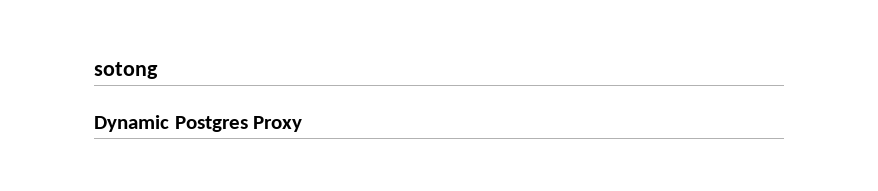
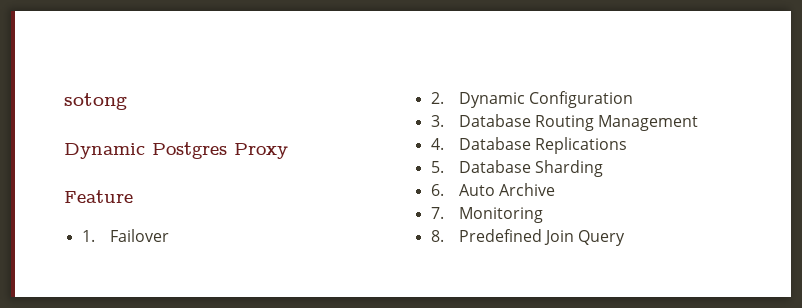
+ Feature
+ 1. Failover
+ 2. Dynamic Configuration
+ 3. Database Routing Management
+ 4. Database Replications
+ 5. Database Sharding
+ 6. Auto Archive
+ 7. Monitoring
+ 8. Predefined Join Query

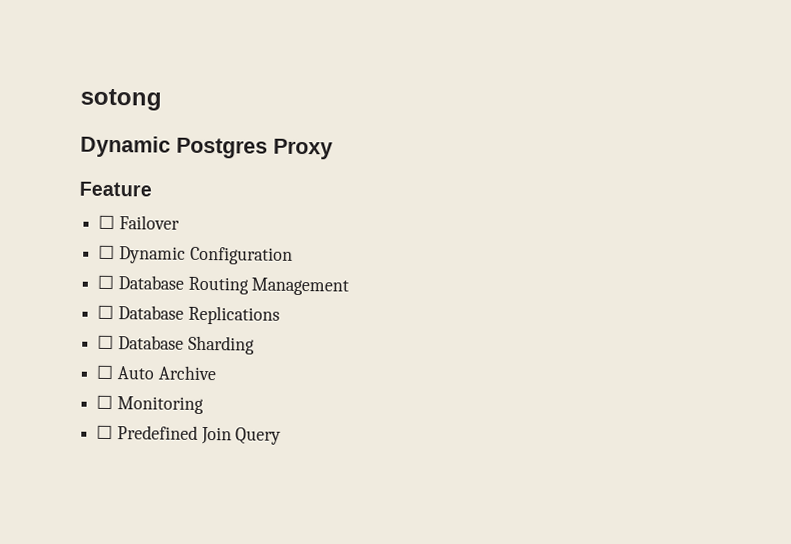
- 1. Failover
+ ☐ Failover
- 2. Dynamic Configuration
+ ☐ Dynamic Configuration
- 3. Database Routing Management
+ ☐ Database Routing Management
- 4. Database Replications
+ ☐ Database Replications
- 5. Database Sharding
+ ☐ Database Sharding
- 6. Auto Archive
+ ☐ Auto Archive
- 7. Monitoring
+ ☐ Monitoring
- 8. Predefined Join Query
+ ☐ Predefined Join Query

